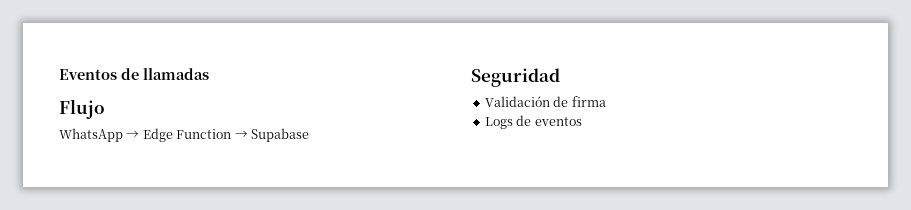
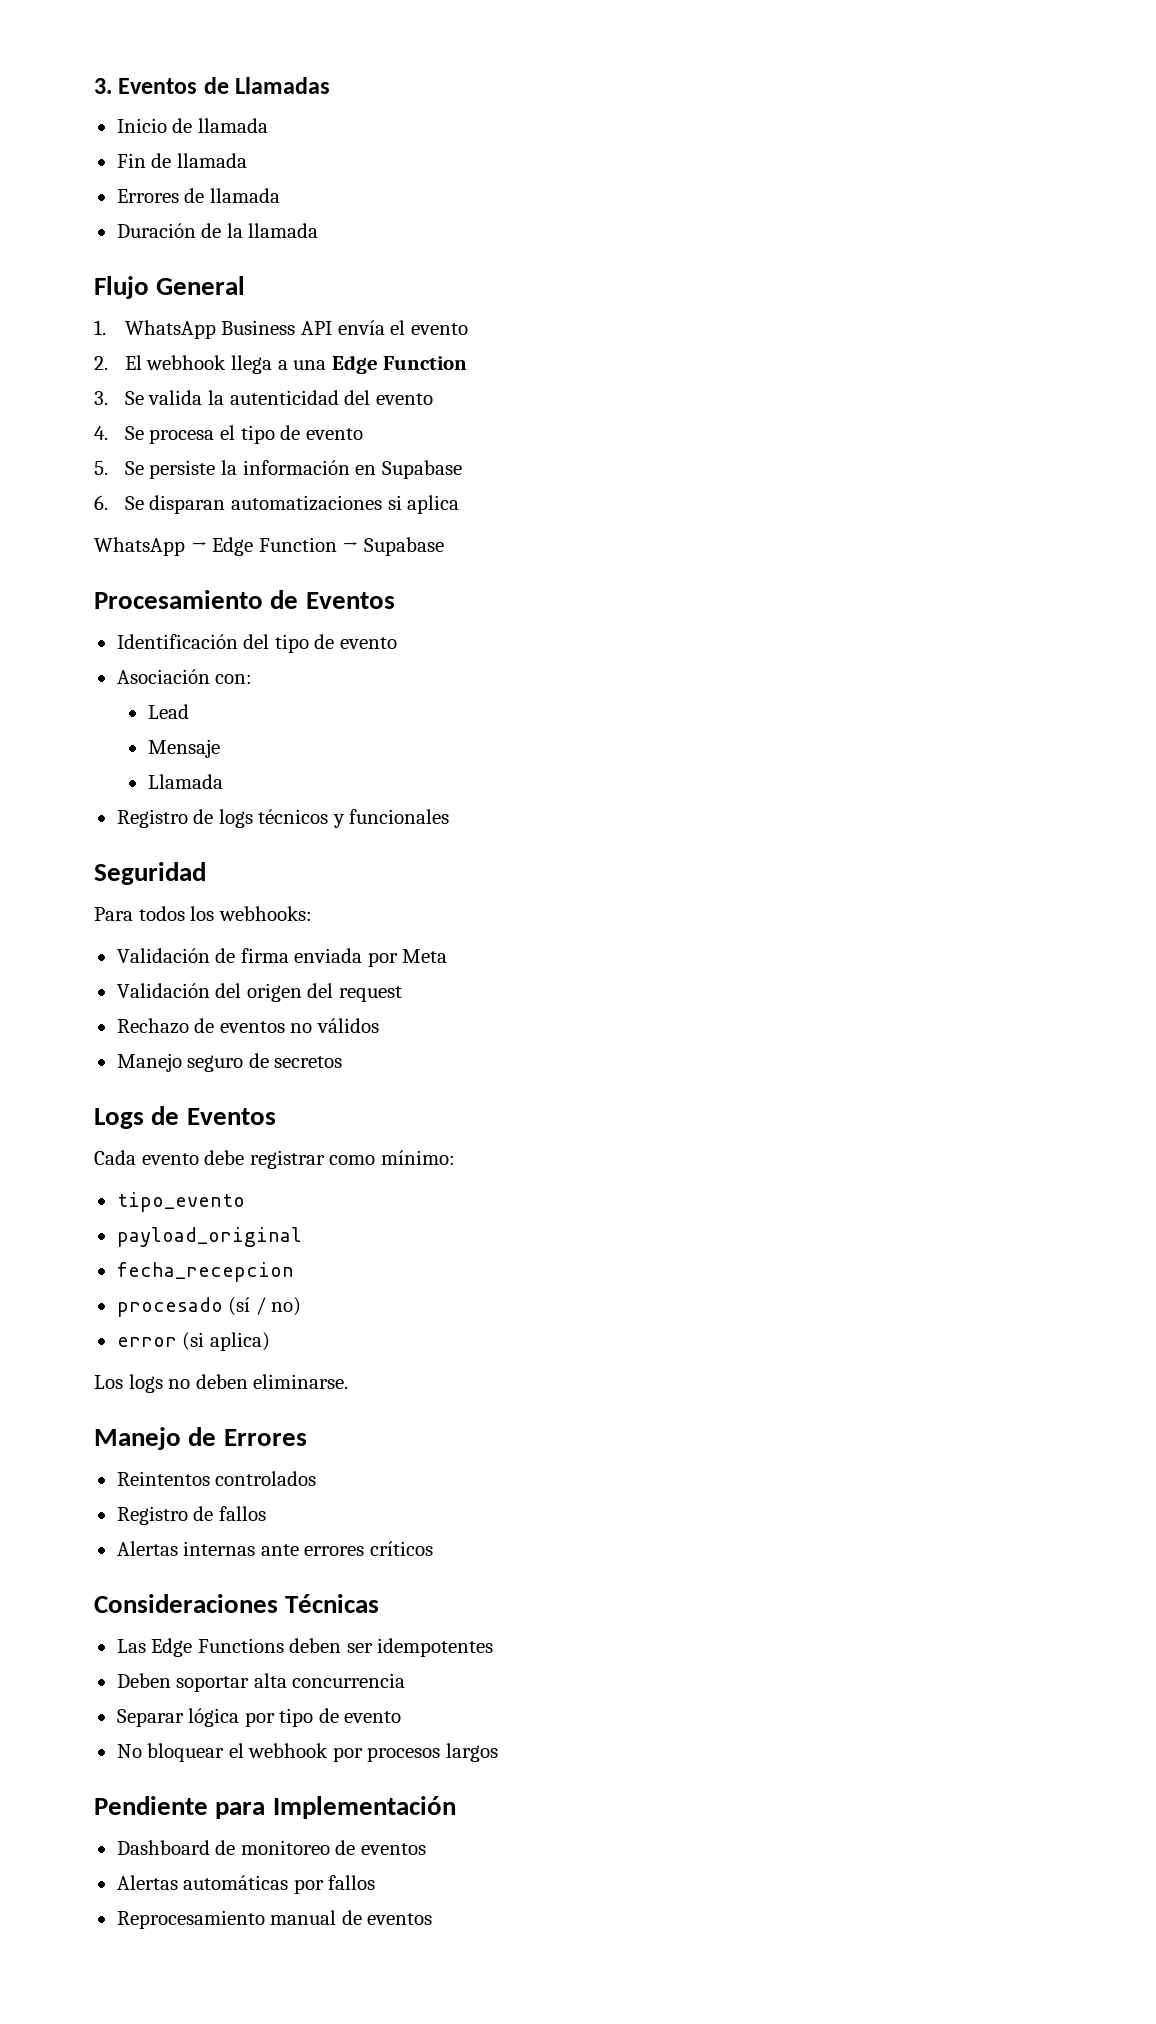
- Eventos de llamadas
- Flujo
+ 3. Eventos de Llamadas
+ Inicio de llamada
+ Fin de llamada
+ Errores de llamada
+ Duración de la llamada
+ Flujo General
+ 1. WhatsApp Business API envía el evento
+ 2. El webhook llega a una Edge Function
+ 3. Se valida la autenticidad del evento
+ 4. Se procesa el tipo de evento
+ 5. Se persiste la información en Supabase
+ 6. Se disparan automatizaciones si aplica
+ Procesamiento de Eventos
+ Identificación del tipo de evento
+ Asociación con:
+ Lead
+ Mensaje
+ Llamada
+ Registro de logs técnicos y funcionales
  Seguridad
- Validación de firma
- Logs de eventos
+ Para todos los webhooks:
+ Validación de firma enviada por Meta
+ Validación del origen del request
+ Rechazo de eventos no válidos
+ Manejo seguro de secretos
+ Logs de Eventos
+ Cada evento debe registrar como mínimo:
+ tipo_evento
+ payload_original
+ fecha_recepcion
+ procesado (sí / no)
+ error (si aplica)
+ Los logs no deben eliminarse.
+ Manejo de Errores
+ Reintentos controlados
+ Registro de fallos
+ Alertas internas ante errores críticos
+ Consideraciones Técnicas
+ Las Edge Functions deben ser idempotentes
+ Deben soportar alta concurrencia
+ Separar lógica por tipo de evento
+ No bloquear el webhook por procesos largos
+ Pendiente para Implementación
+ Dashboard de monitoreo de eventos
+ Alertas automáticas por fallos
+ Reprocesamiento manual de eventos

